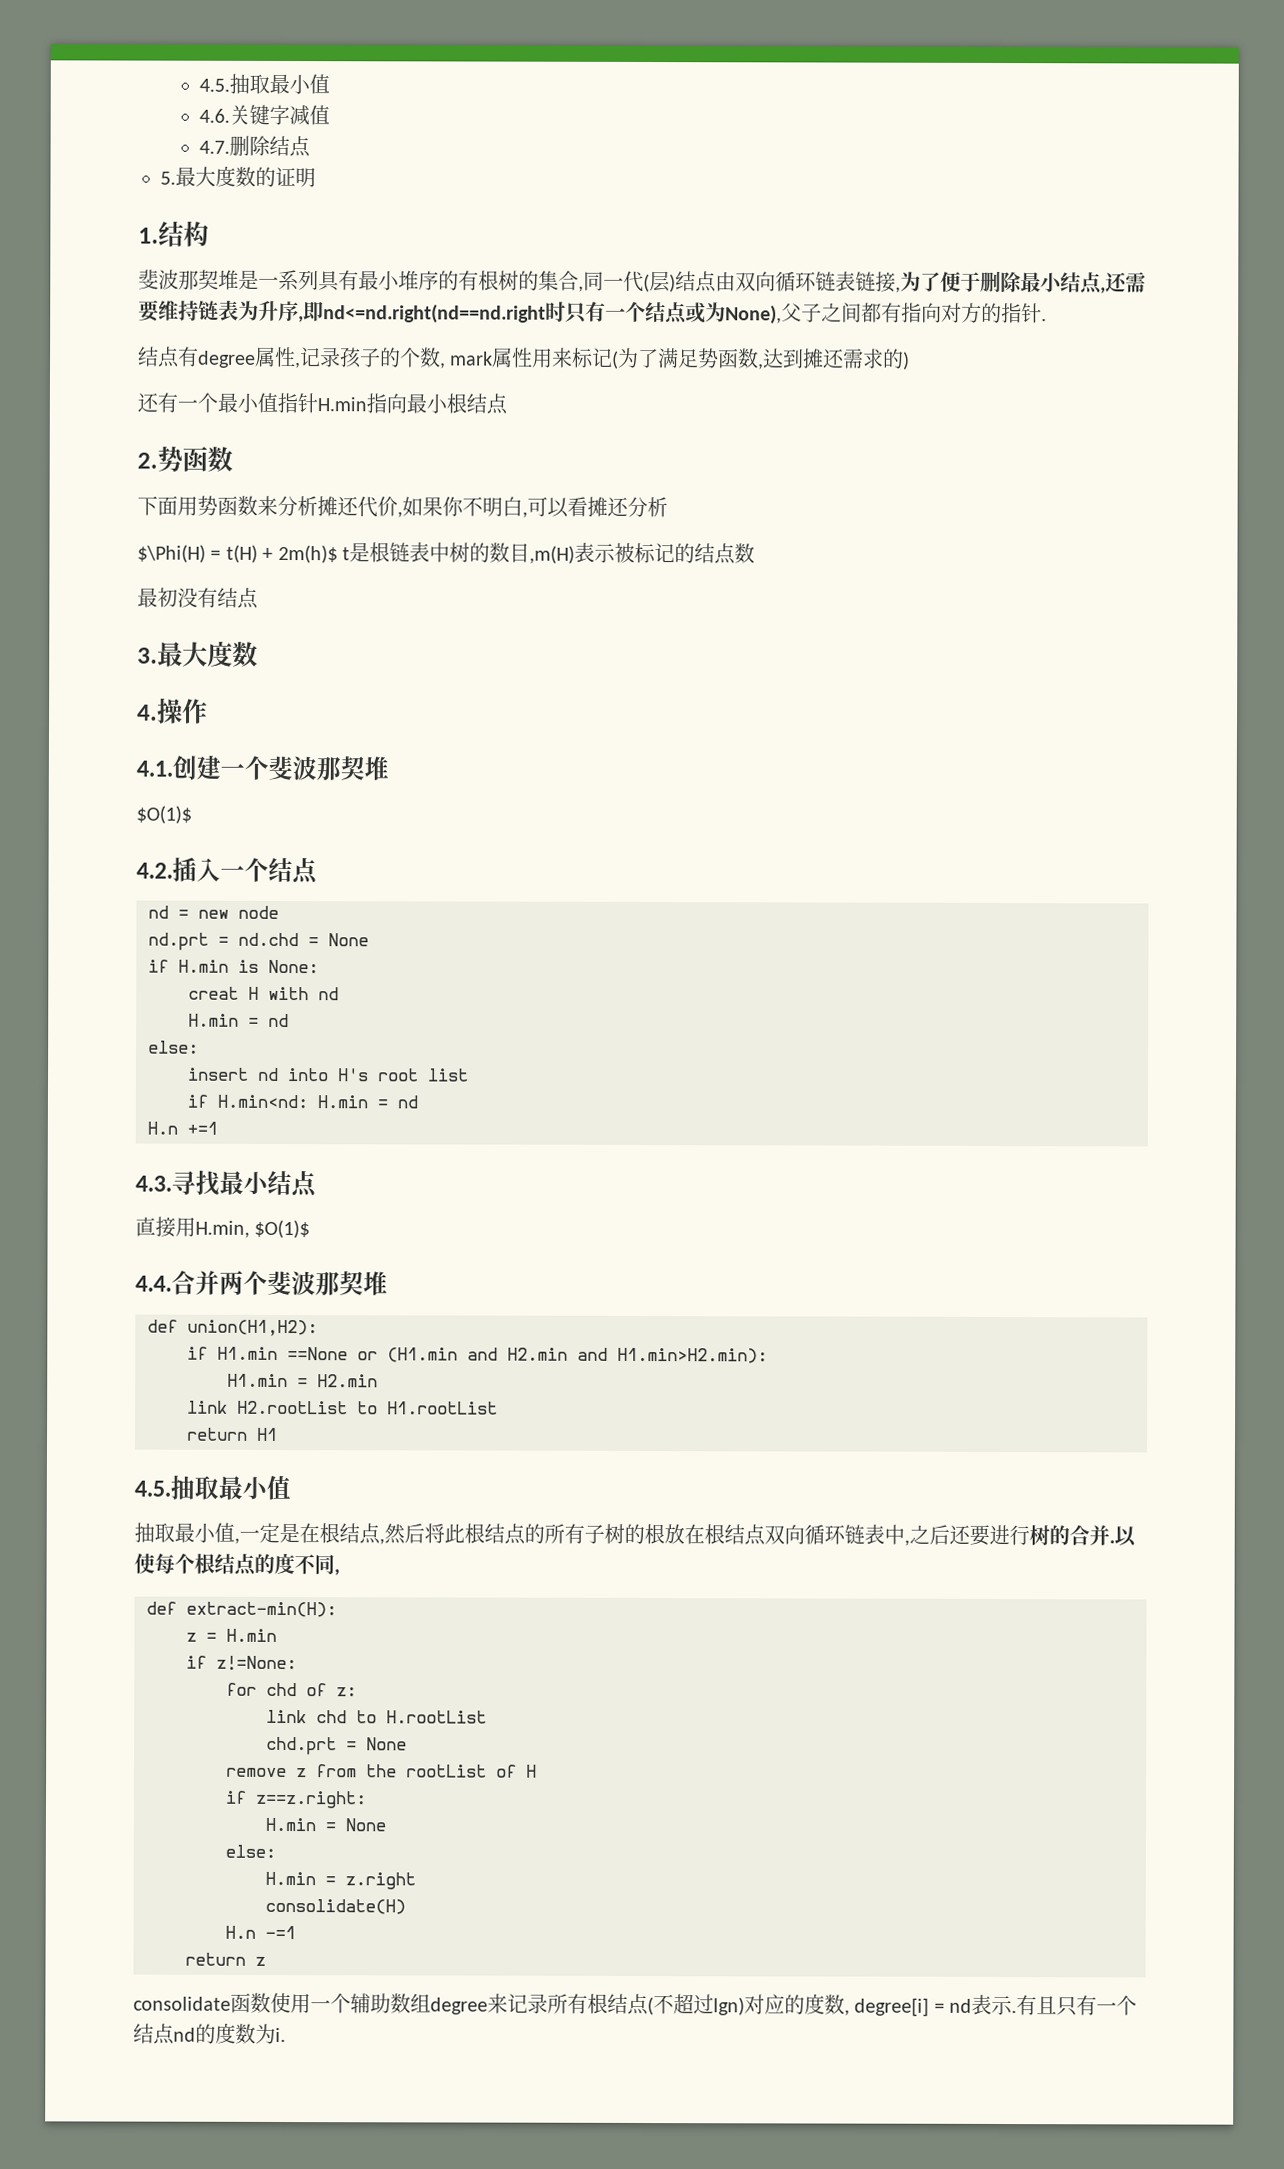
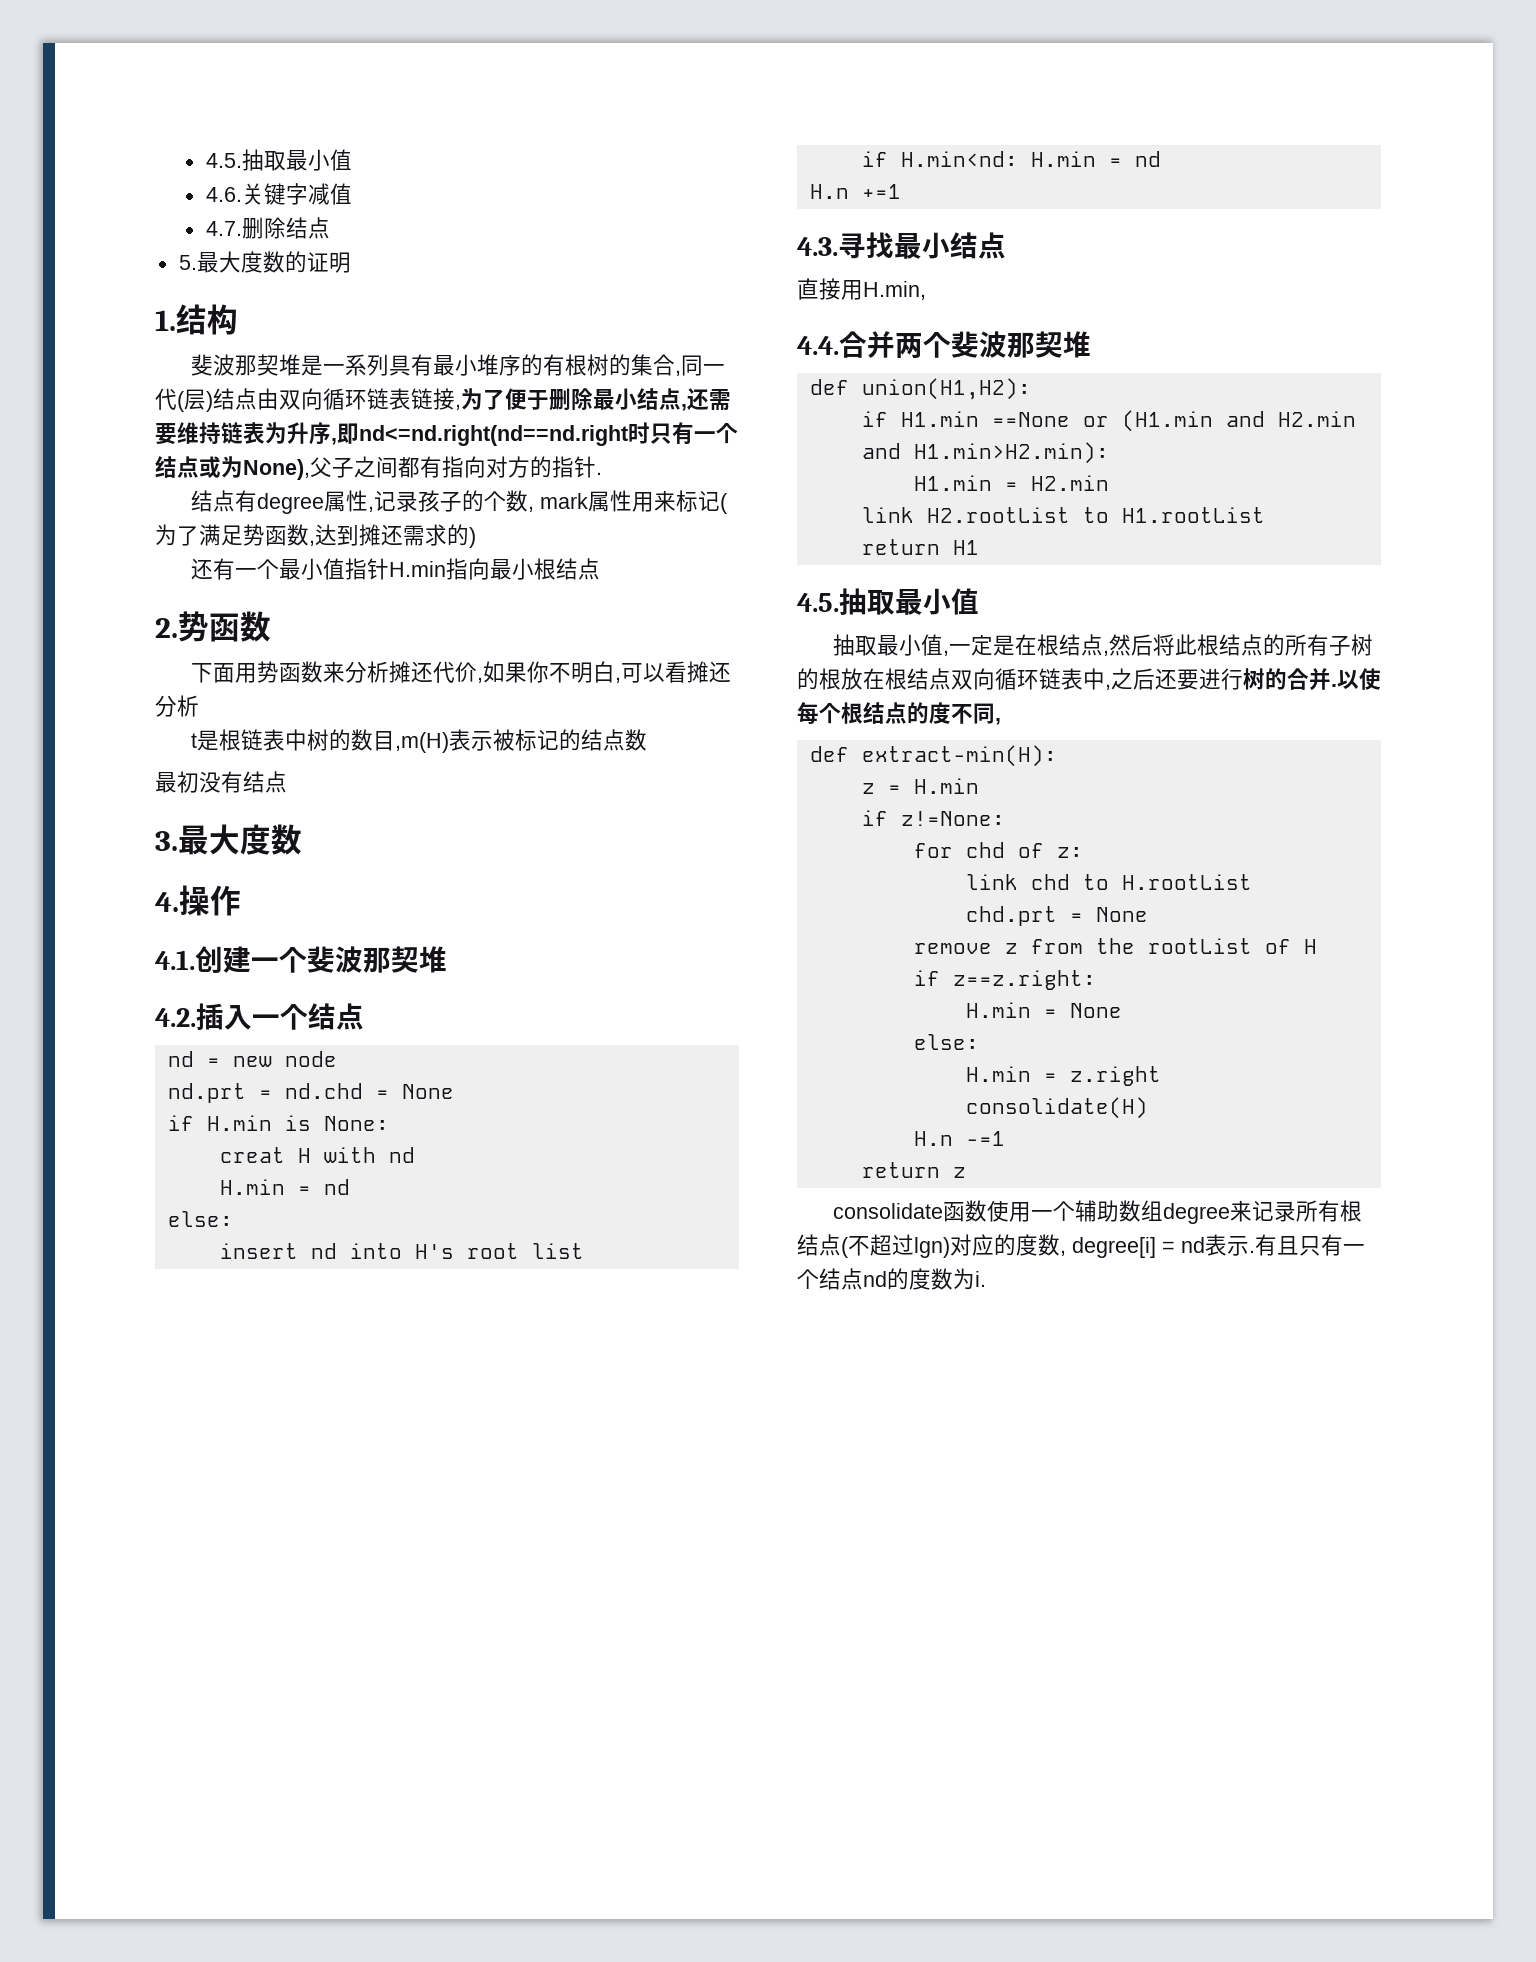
- $\Phi(H) = t(H) + 2m(h)$ t是根链表中树的数目,m(H)表示被标记的结点数
+ t是根链表中树的数目,m(H)表示被标记的结点数
  4.1.创建一个斐波那契堆
- $O(1)$
- 直接用H.min, $O(1)$
+ 直接用H.min,

